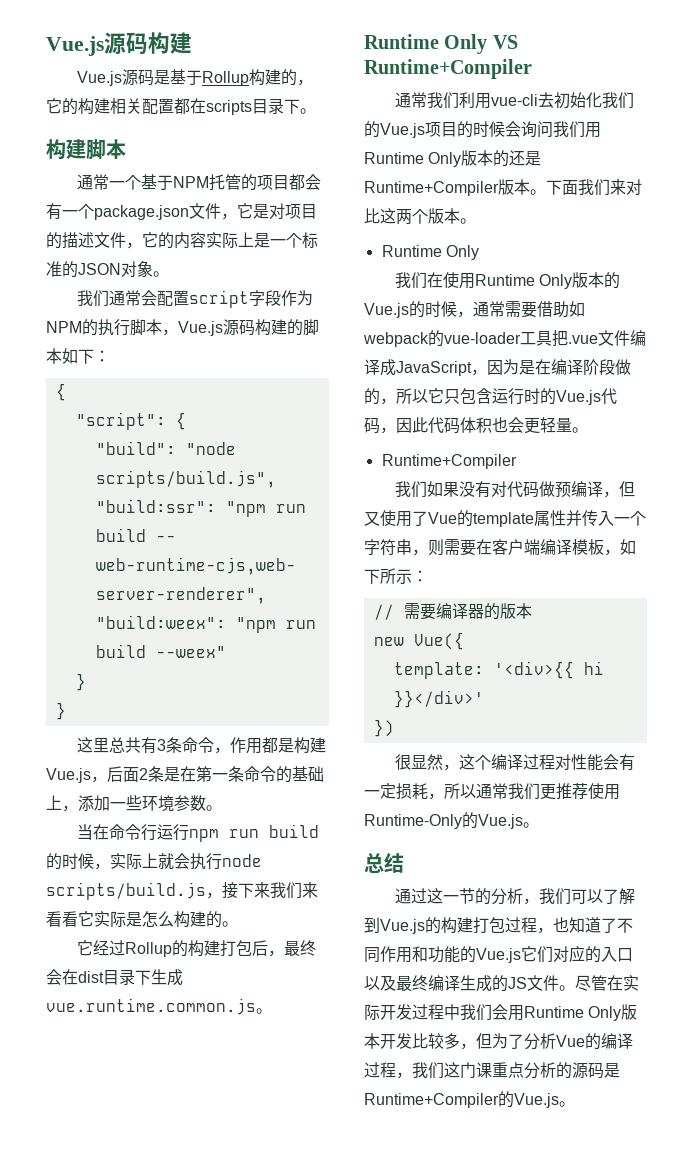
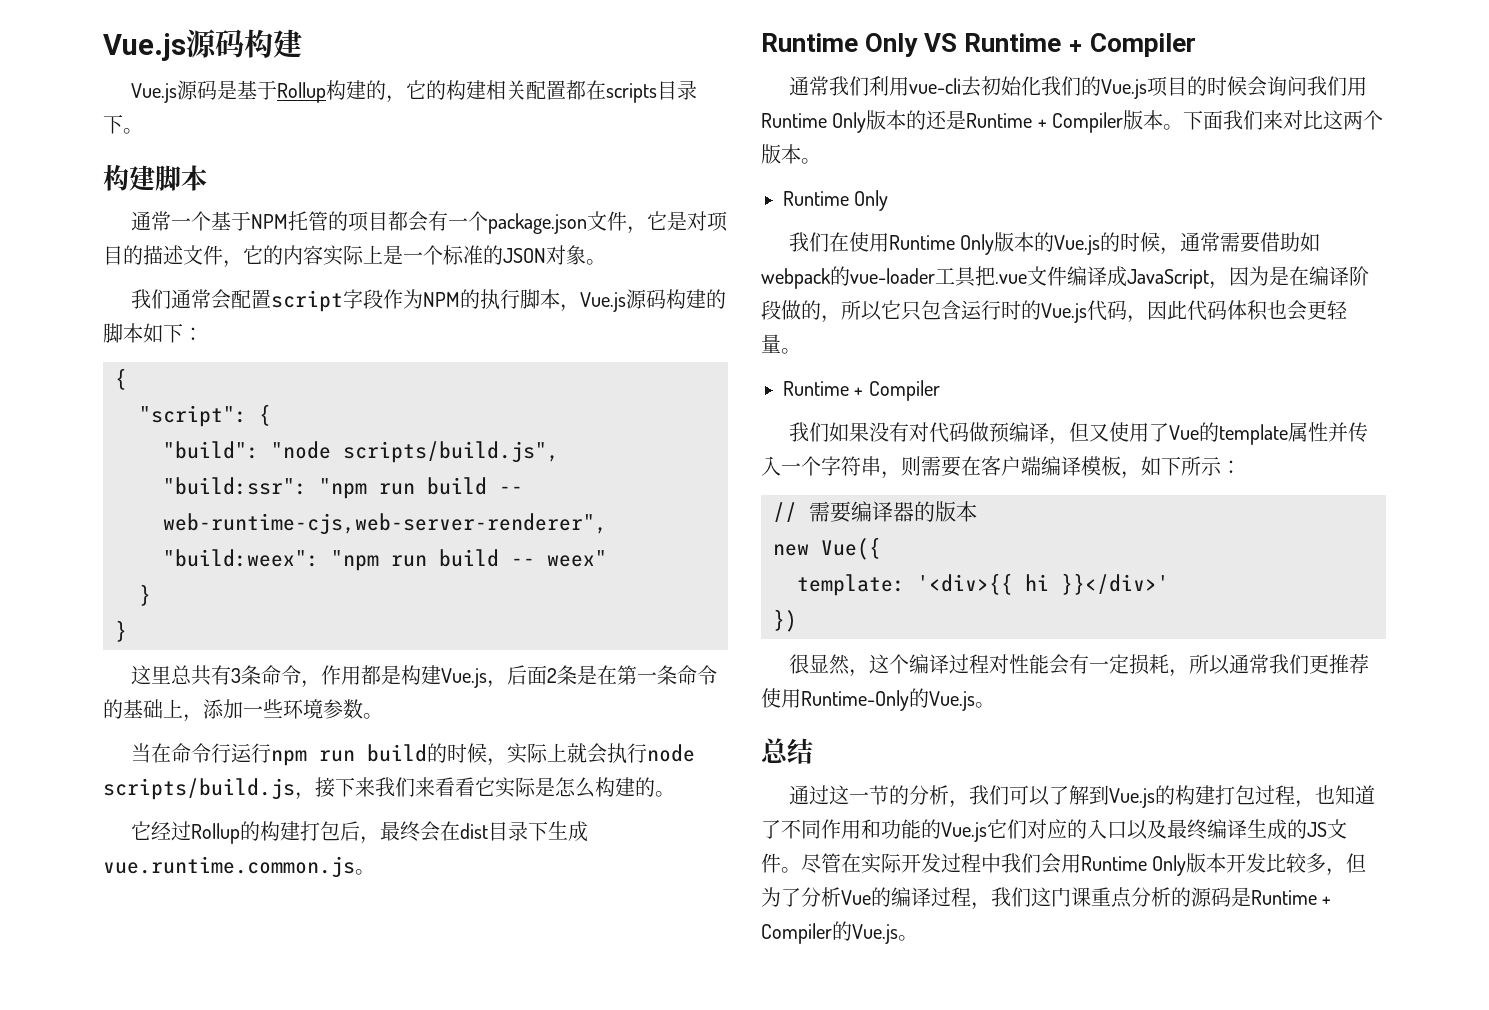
- "build:weex": "npm run build --weex"
+ "build:weex": "npm run build -- weex"
- Runtime Only VS Runtime+Compiler
+ Runtime Only VS Runtime + Compiler
- 通常我们利用vue-cli去初始化我们的Vue.js项目的时候会询问我们用Runtime Only版本的还是Runtime+Compiler版本。
+ 通常我们利用vue-cli去初始化我们的Vue.js项目的时候会询问我们用Runtime Only版本的还是Runtime + Compiler版本。
  我们在使用Runtime Only版本的Vue.js的时候，通常需要借助如webpack的vue-loader工具把.vue文件编译成JavaScript，因为是在编译阶段做的，所以它只包含运行时的Vue.js代码，因此代码体积也会更轻量。
- Runtime+Compiler
+ Runtime + Compiler
- 尽管在实际开发过程中我们会用Runtime Only版本开发比较多，但为了分析Vue的编译过程，我们这门课重点分析的源码是Runtime+Compiler的Vue.js。
+ 尽管在实际开发过程中我们会用Runtime Only版本开发比较多，但为了分析Vue的编译过程，我们这门课重点分析的源码是Runtime + Compiler的Vue.js。

